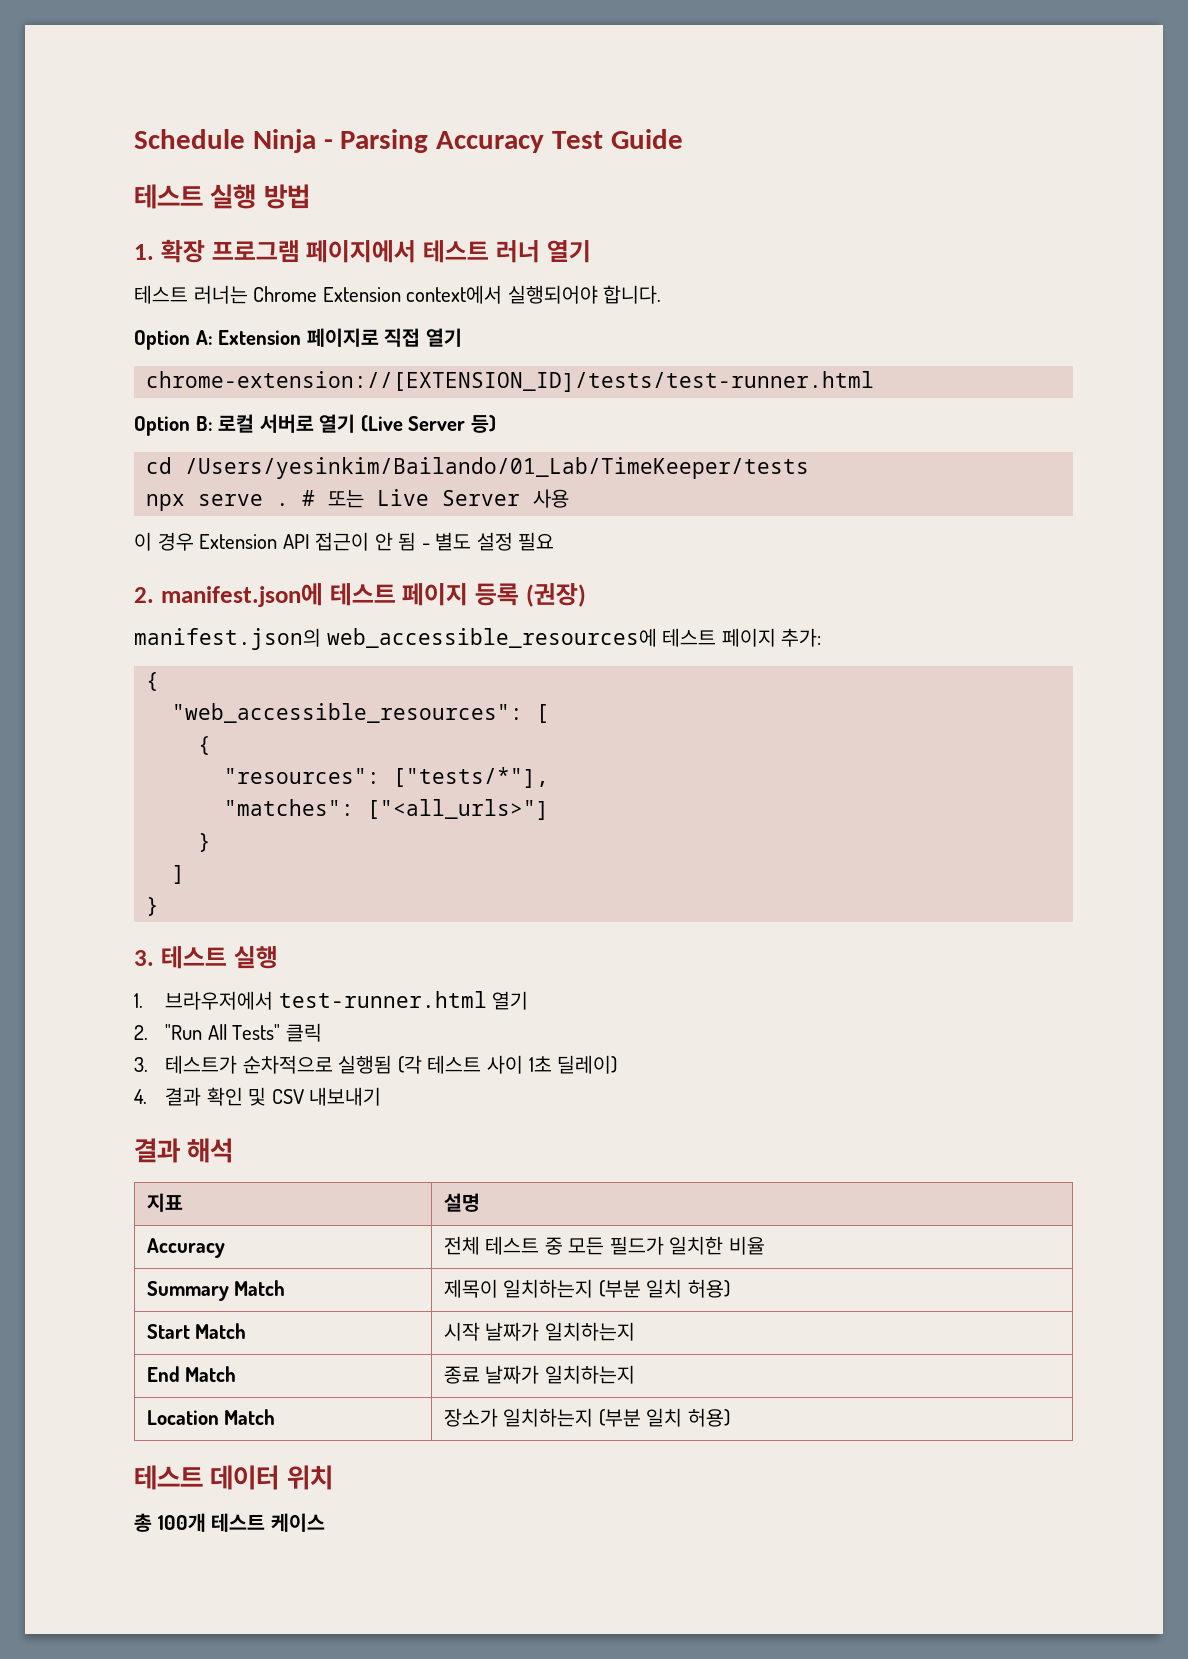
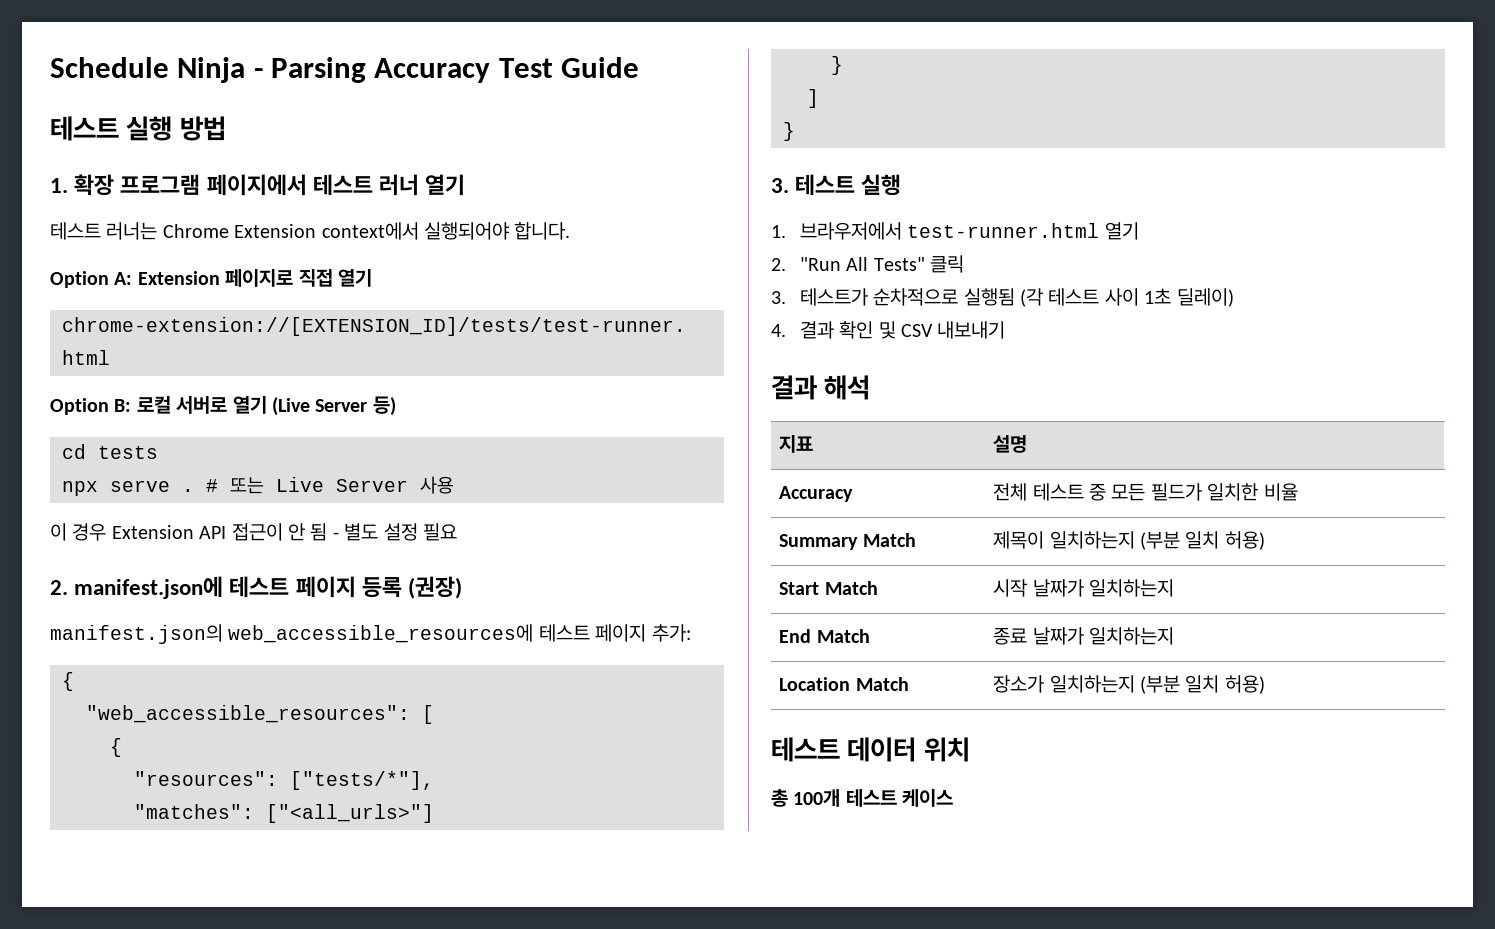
- cd /Users/yesinkim/Bailando/01_Lab/TimeKeeper/tests
+ cd tests

